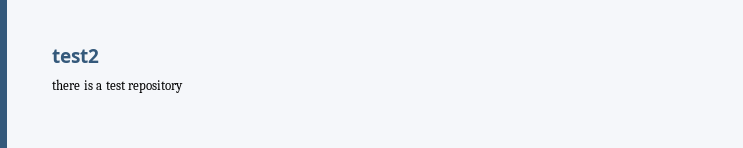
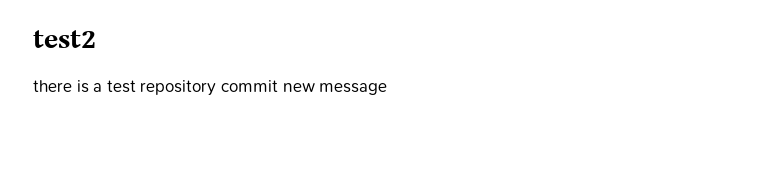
- there is a test repository
+ there is a test repository commit new message

